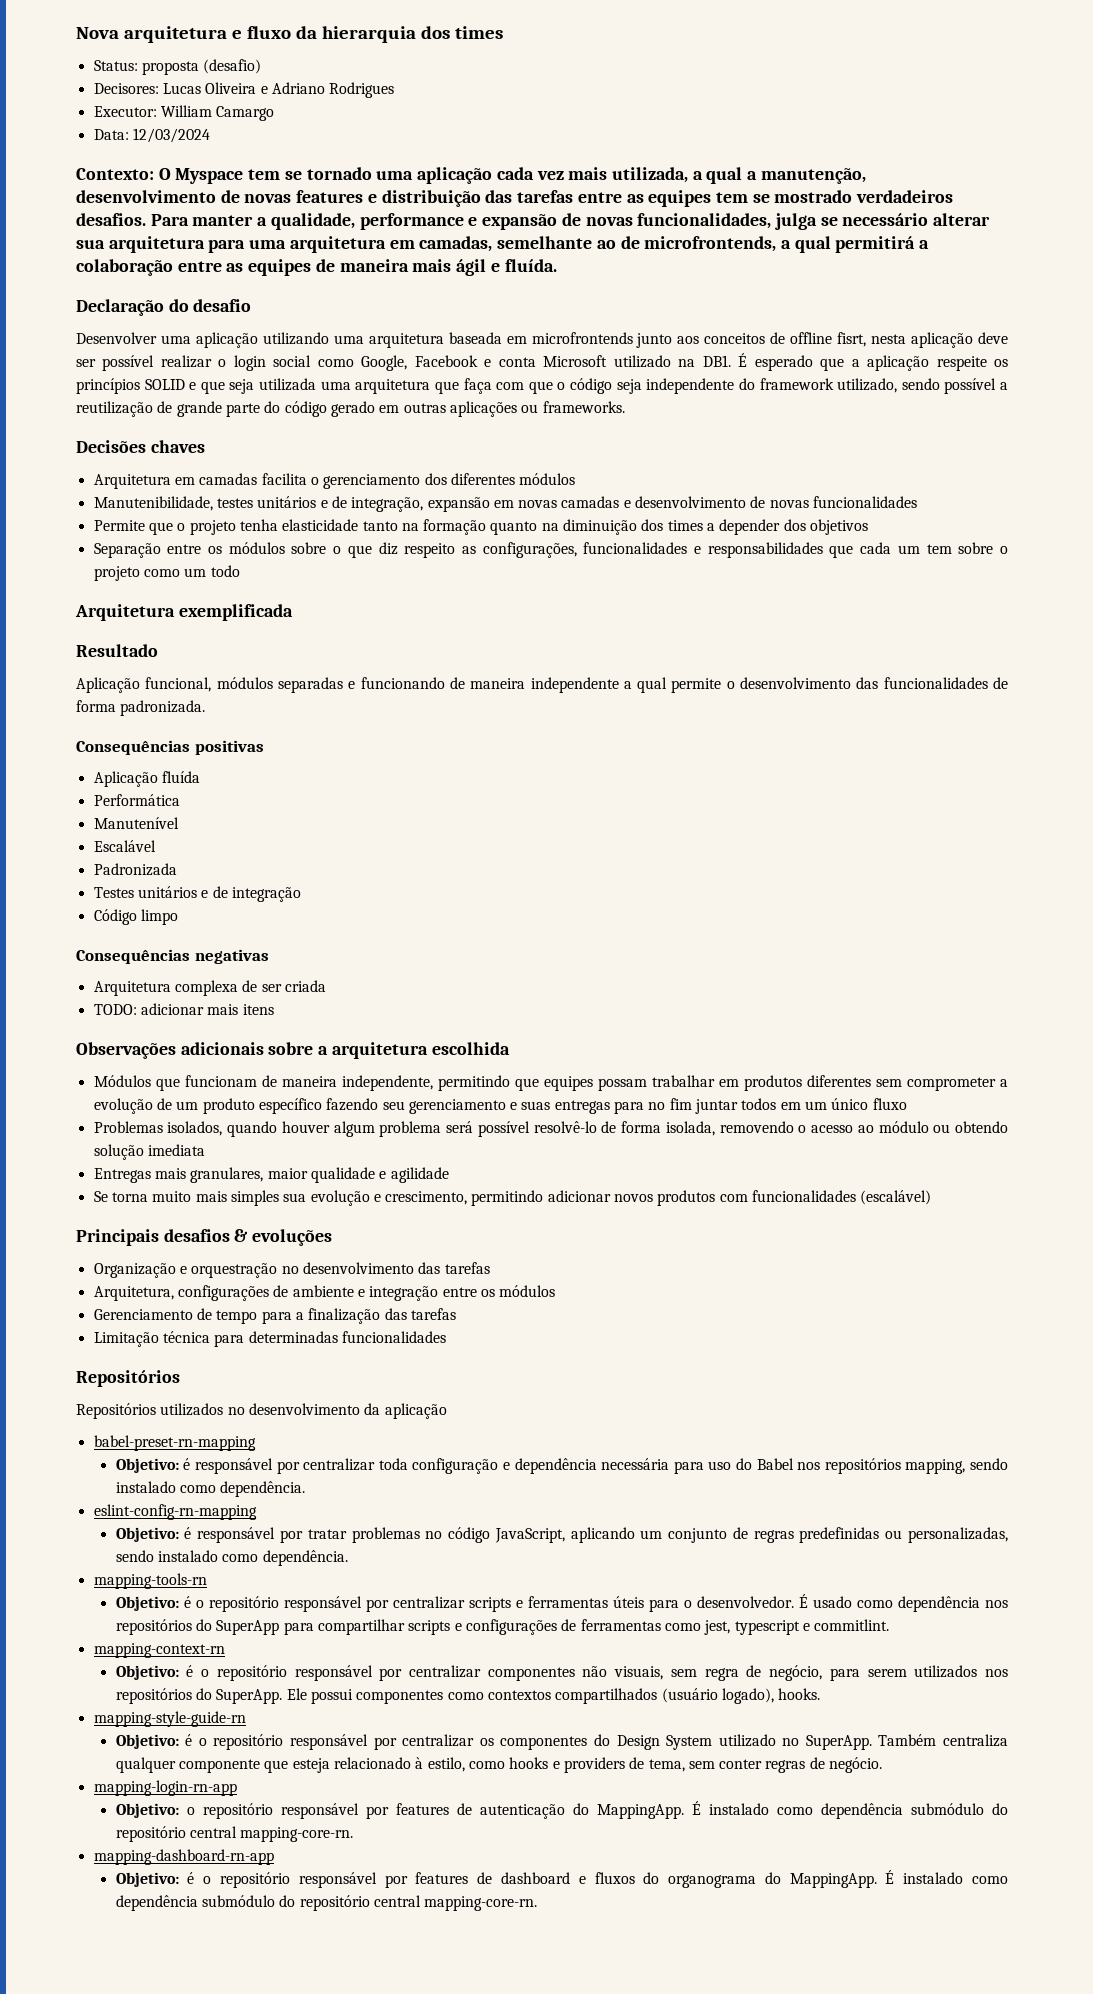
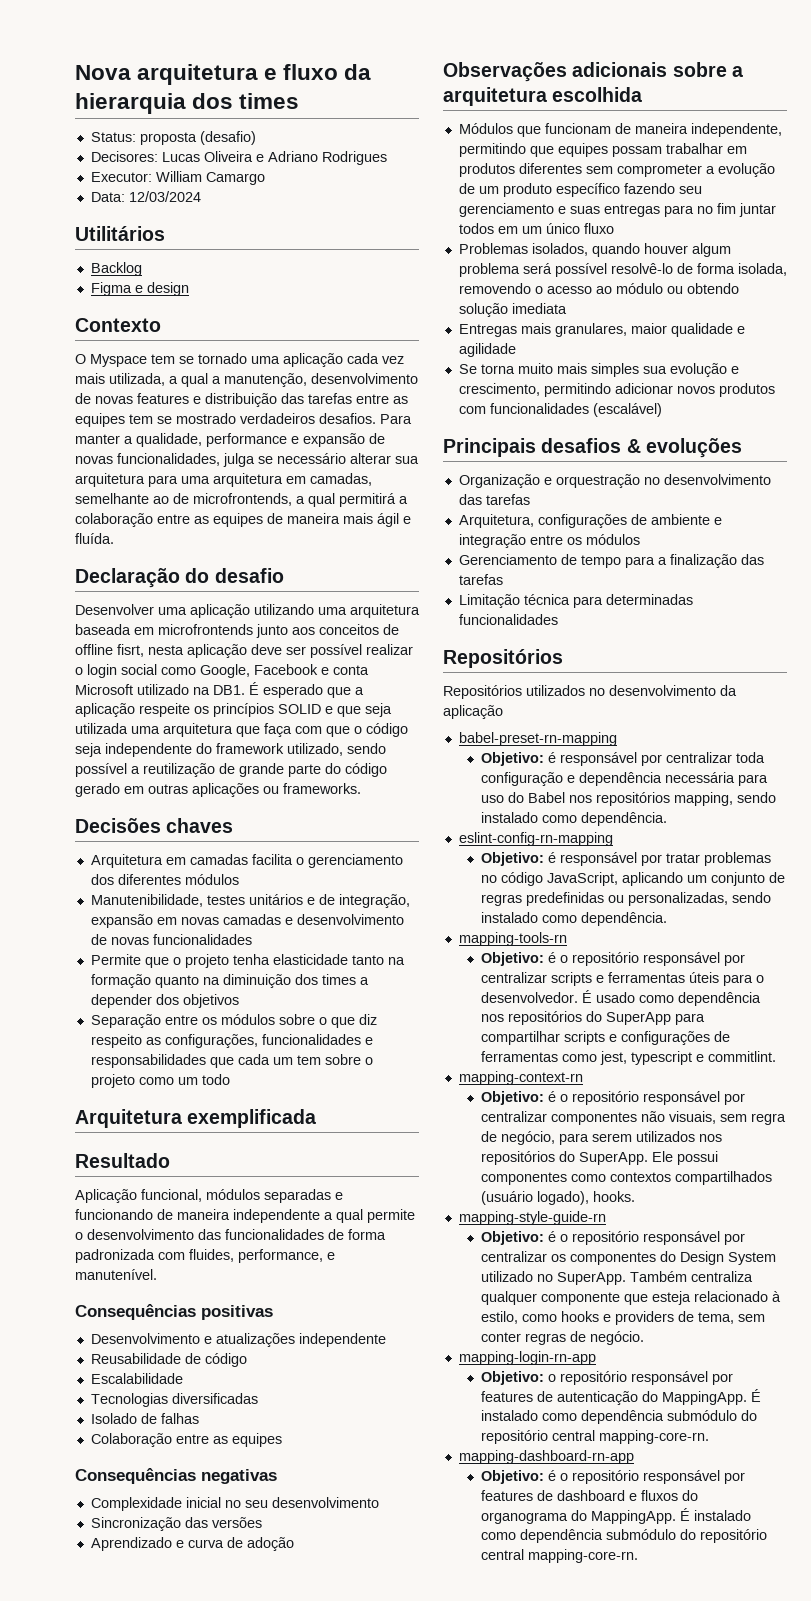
- Contexto: O Myspace tem se tornado uma aplicação cada vez mais utilizada, a qual a manutenção, desenvolvimento de novas features e distribuição das tarefas entre as equipes tem se mostrado verdadeiros desafios.
+ Utilitários
+ Backlog
+ Figma e design
+ Contexto
+ O Myspace tem se tornado uma aplicação cada vez mais utilizada, a qual a manutenção, desenvolvimento de novas features e distribuição das tarefas entre as equipes tem se mostrado verdadeiros desafios.
- Aplicação funcional, módulos separadas e funcionando de maneira independente a qual permite o desenvolvimento das funcionalidades de forma padronizada.
+ Aplicação funcional, módulos separadas e funcionando de maneira independente a qual permite o desenvolvimento das funcionalidades de forma padronizada com fluides, performance, e manutenível.
  Consequências positivas
- Aplicação fluída
- Performática
- Manutenível
- Escalável
- Padronizada
- Testes unitários e de integração
- Código limpo
+ Desenvolvimento e atualizações independente
+ Reusabilidade de código
+ Escalabilidade
+ Tecnologias diversificadas
+ Isolado de falhas
+ Colaboração entre as equipes
  Consequências negativas
- Arquitetura complexa de ser criada
- TODO: adicionar mais itens
+ Complexidade inicial no seu desenvolvimento
+ Sincronização das versões
+ Aprendizado e curva de adoção

